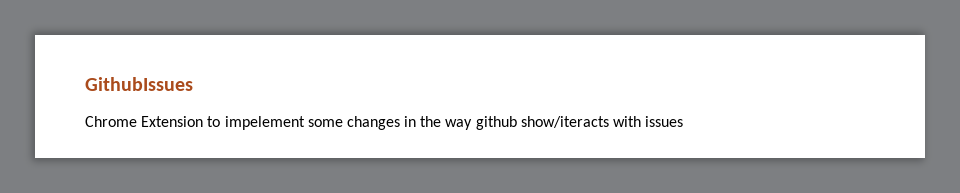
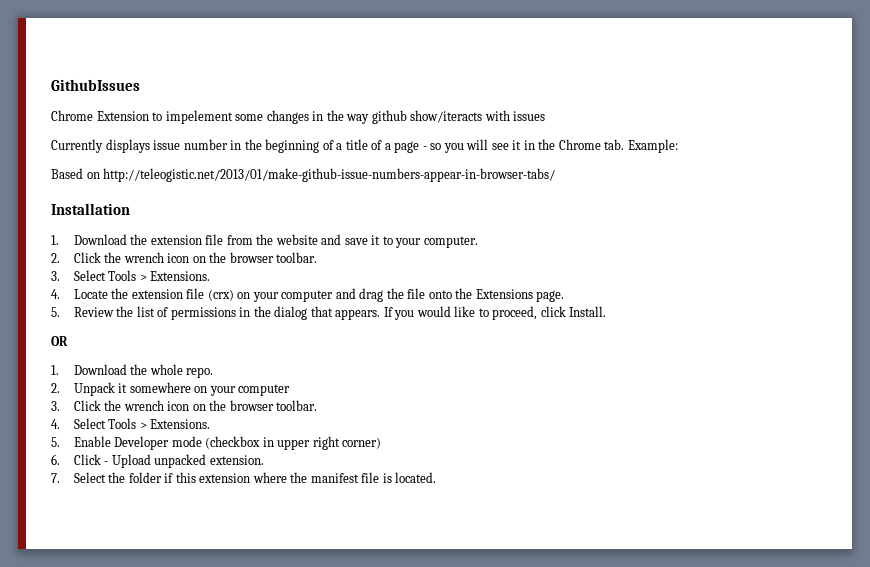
+ Currently displays issue number in the beginning of a title of a page - so you will see it in the Chrome tab. Example:
+ Based on http://teleogistic.net/2013/01/make-github-issue-numbers-appear-in-browser-tabs/
+ Installation
+ 1. Download the extension file from the website and save it to your computer.
+ 2. Click the wrench icon on the browser toolbar.
+ 3. Select Tools > Extensions.
+ 4. Locate the extension file (crx) on your computer and drag the file onto the Extensions page.
+ 5. Review the list of permissions in the dialog that appears. If you would like to proceed, click Install.
+ OR
+ 1. Download the whole repo.
+ 2. Unpack it somewhere on your computer
+ 3. Click the wrench icon on the browser toolbar.
+ 4. Select Tools > Extensions.
+ 5. Enable Developer mode (checkbox in upper right corner)
+ 6. Click - Upload unpacked extension.
+ 7. Select the folder if this extension where the manifest file is located.

